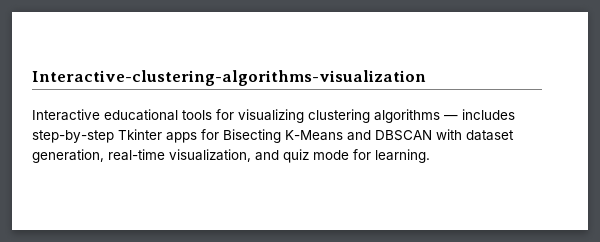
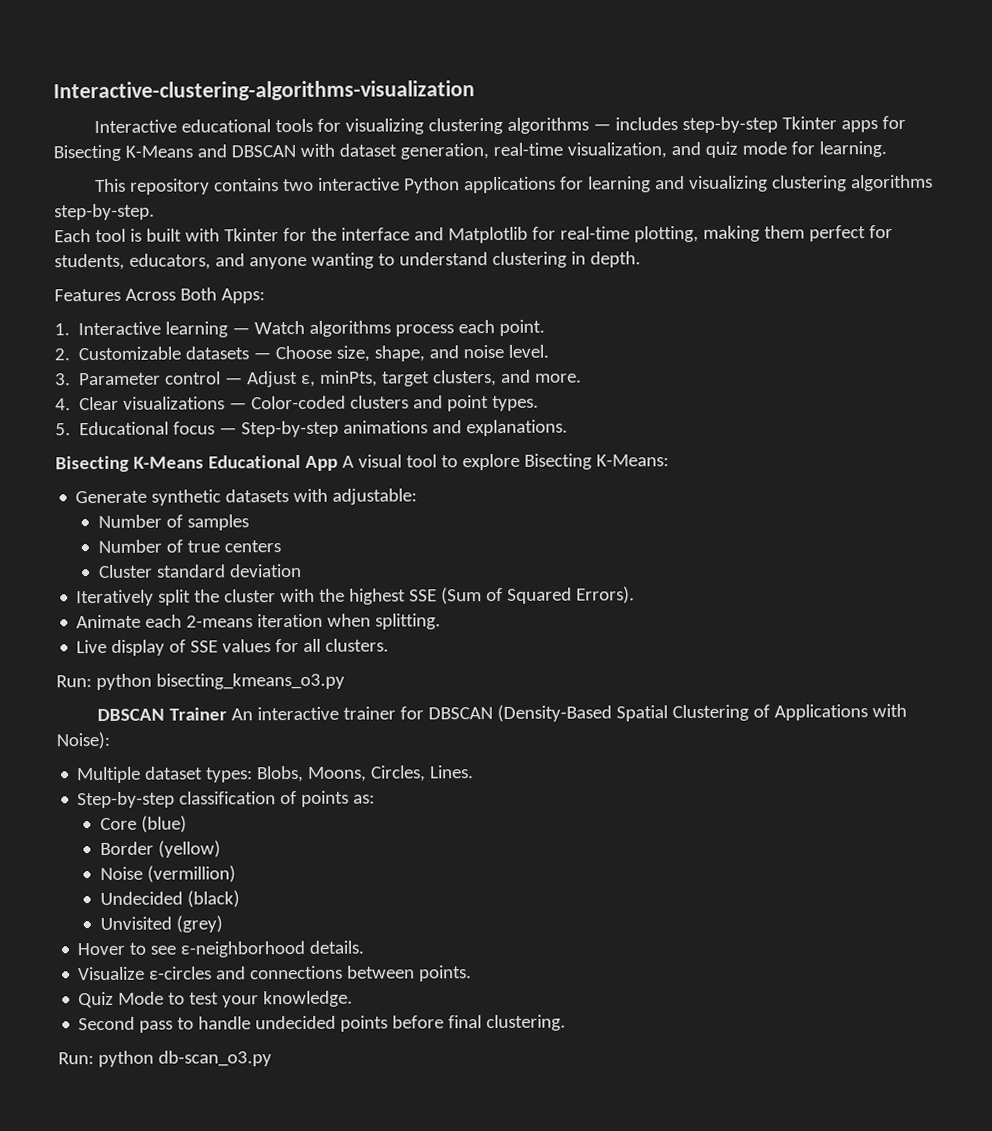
+ This repository contains two interactive Python applications for learning and visualizing clustering algorithms step-by-step.
+ Each tool is built with Tkinter for the interface and Matplotlib for real-time plotting, making them perfect for students, educators, and anyone wanting to understand clustering in depth.
+ Features Across Both Apps:
+ 1. Interactive learning — Watch algorithms process each point.
+ 2. Customizable datasets — Choose size, shape, and noise level.
+ 3. Parameter control — Adjust ε, minPts, target clusters, and more.
+ 4. Clear visualizations — Color-coded clusters and point types.
+ 5. Educational focus — Step-by-step animations and explanations.
+ Bisecting K-Means Educational App A visual tool to explore Bisecting K-Means:
+ Generate synthetic datasets with adjustable:
+ Number of samples
+ Number of true centers
+ Cluster standard deviation
+ Iteratively split the cluster with the highest SSE (Sum of Squared Errors).
+ Animate each 2-means iteration when splitting.
+ Live display of SSE values for all clusters.
+ Run: python bisecting_kmeans_o3.py
+ DBSCAN Trainer An interactive trainer for DBSCAN (Density-Based Spatial Clustering of Applications with Noise):
+ Multiple dataset types: Blobs, Moons, Circles, Lines.
+ Step-by-step classification of points as:
+ Core (blue)
+ Border (yellow)
+ Noise (vermillion)
+ Undecided (black)
+ Unvisited (grey)
+ Hover to see ε-neighborhood details.
+ Visualize ε-circles and connections between points.
+ Quiz Mode to test your knowledge.
+ Second pass to handle undecided points before final clustering.
+ Run: python db-scan_o3.py

